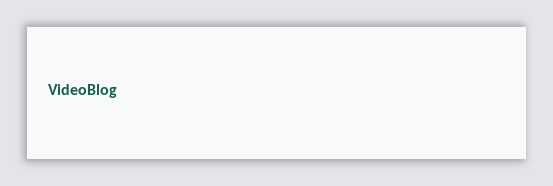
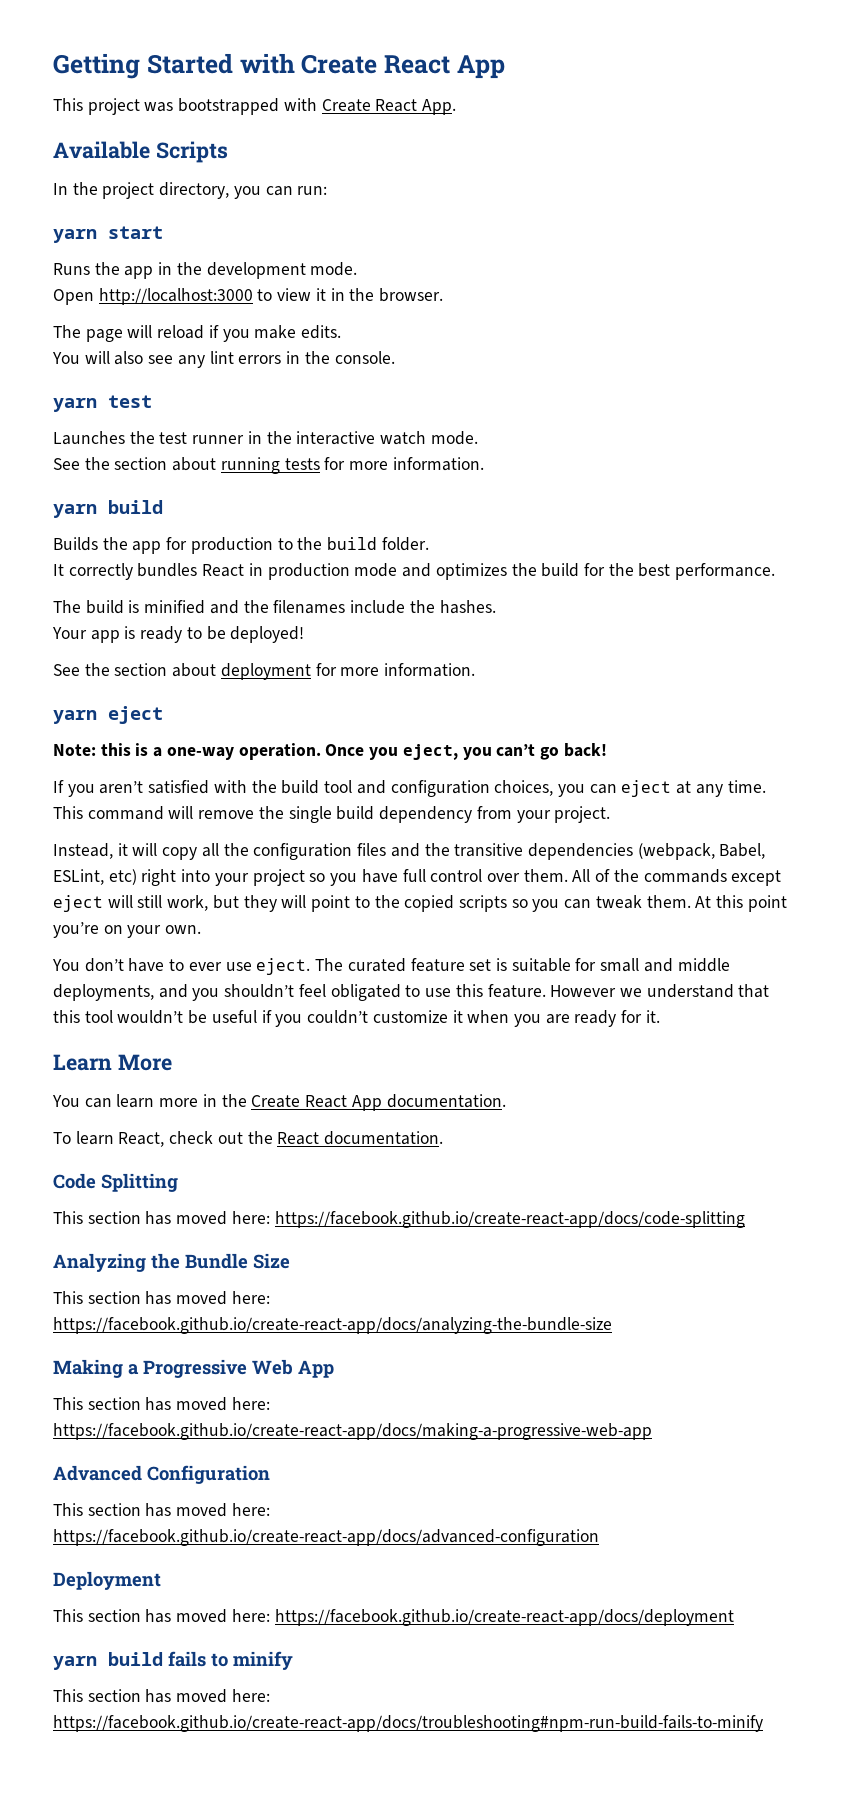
- VideoBlog
+ Getting Started with Create React App
+ This project was bootstrapped with Create React App.
+ Available Scripts
+ In the project directory, you can run:
+ yarn start
+ Runs the app in the development mode.
+ Open http://localhost:3000 to view it in the browser.
+ The page will reload if you make edits.
+ You will also see any lint errors in the console.
+ yarn test
+ Launches the test runner in the interactive watch mode.
+ See the section about running tests for more information.
+ yarn build
+ Builds the app for production to the build folder.
+ It correctly bundles React in production mode and optimizes the build for the best performance.
+ The build is minified and the filenames include the hashes.
+ Your app is ready to be deployed!
+ See the section about deployment for more information.
+ yarn eject
+ Note: this is a one-way operation. Once you eject, you can’t go back!
+ If you aren’t satisfied with the build tool and configuration choices, you can eject at any time. This command will remove the single build dependency from your project.
+ Instead, it will copy all the configuration files and the transitive dependencies (webpack, Babel, ESLint, etc) right into your project so you have full control over them. All of the commands except eject will still work, but they will point to the copied scripts so you can tweak them. At this point you’re on your own.
+ You don’t have to ever use eject. The curated feature set is suitable for small and middle deployments, and you shouldn’t feel obligated to use this feature. However we understand that this tool wouldn’t be useful if you couldn’t customize it when you are ready for it.
+ Learn More
+ You can learn more in the Create React App documentation.
+ To learn React, check out the React documentation.
+ Code Splitting
+ This section has moved here: https://facebook.github.io/create-react-app/docs/code-splitting
+ Analyzing the Bundle Size
+ This section has moved here: https://facebook.github.io/create-react-app/docs/analyzing-the-bundle-size
+ Making a Progressive Web App
+ This section has moved here: https://facebook.github.io/create-react-app/docs/making-a-progressive-web-app
+ Advanced Configuration
+ This section has moved here: https://facebook.github.io/create-react-app/docs/advanced-configuration
+ Deployment
+ This section has moved here: https://facebook.github.io/create-react-app/docs/deployment
+ yarn build fails to minify
+ This section has moved here: https://facebook.github.io/create-react-app/docs/troubleshooting#npm-run-build-fails-to-minify

